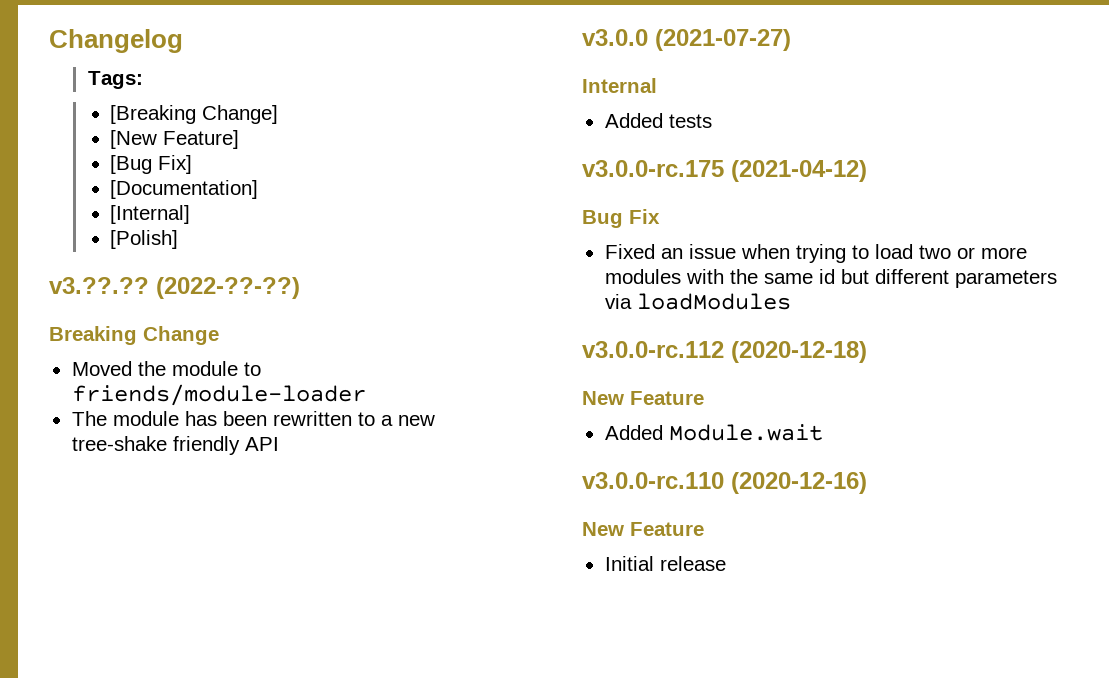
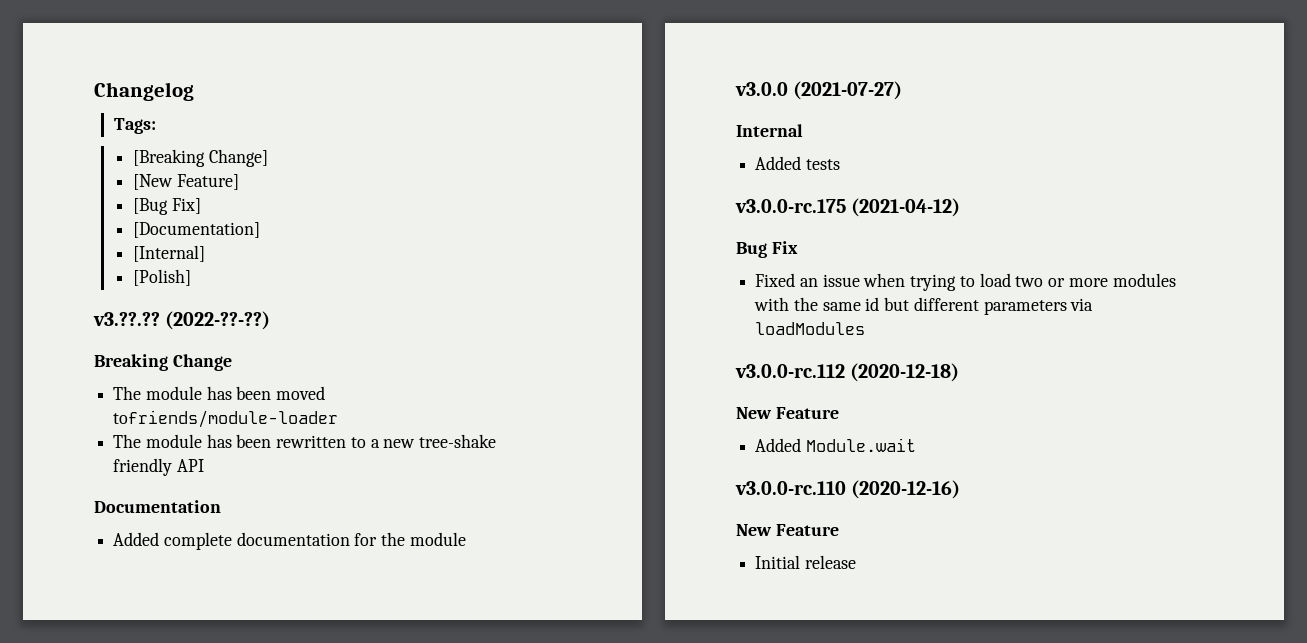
- Moved the module to friends/module-loader
+ The module has been moved tofriends/module-loader
+ Documentation
+ Added complete documentation for the module

